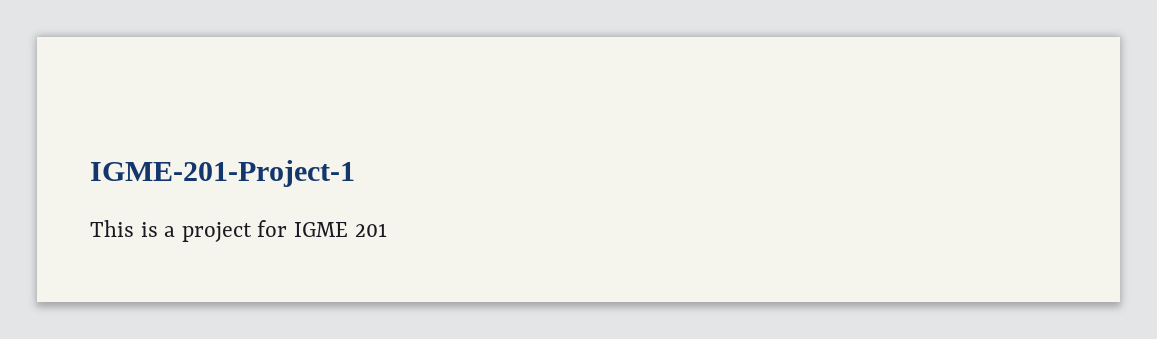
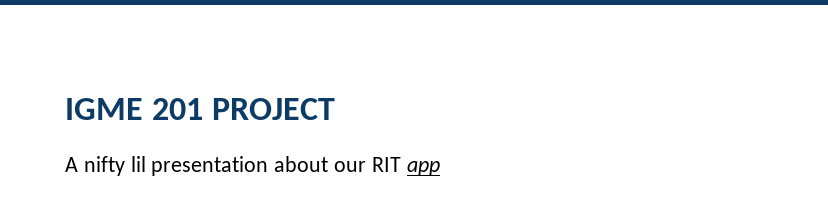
- IGME-201-Project-1
- This is a project for IGME 201
+ IGME 201 PROJECT
+ A nifty lil presentation about our RIT app

